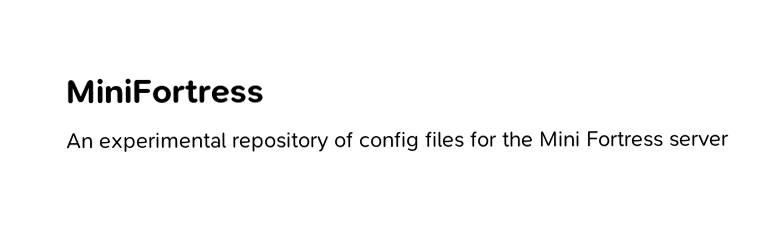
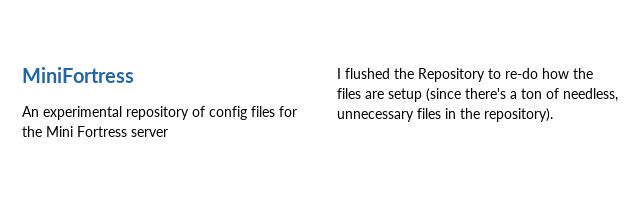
+ I flushed the Repository to re-do how the files are setup (since there's a ton of needless, unnecessary files in the repository).

